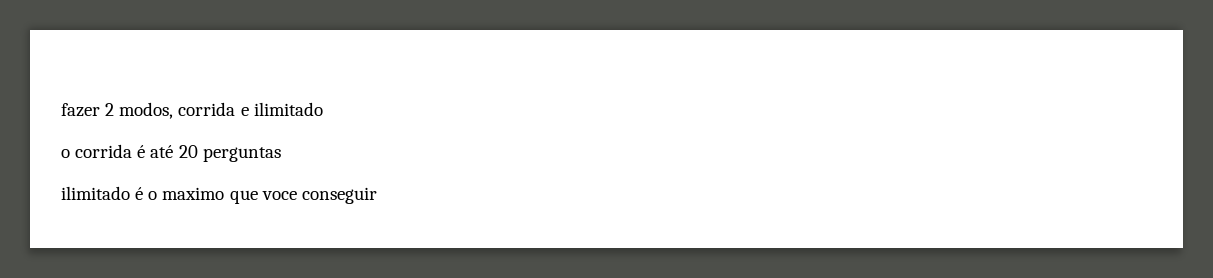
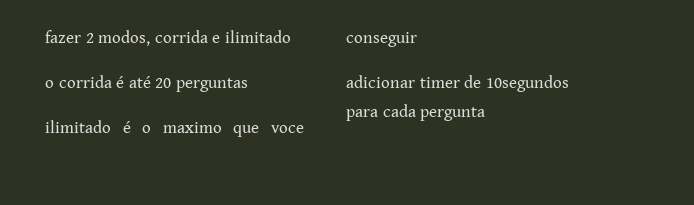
+ adicionar timer de 10segundos para cada pergunta

